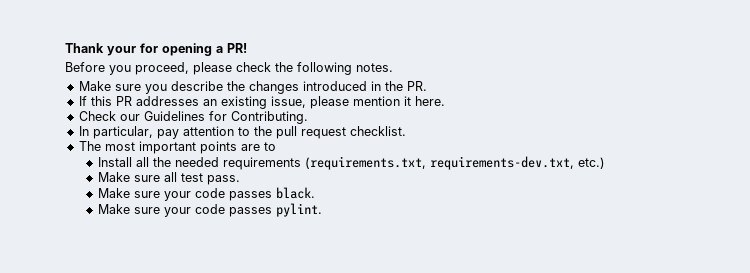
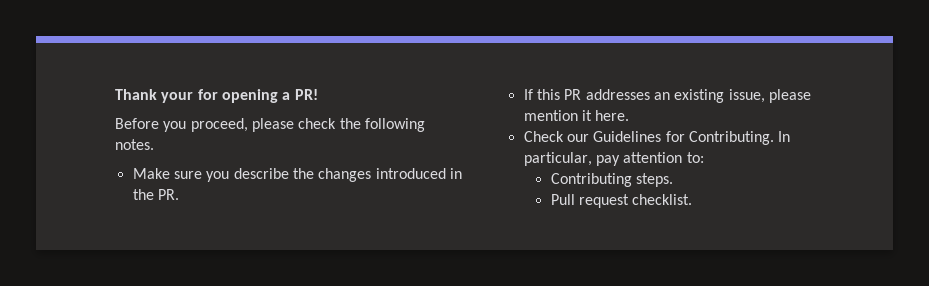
- Check our Guidelines for Contributing.
- In particular, pay attention to the pull request checklist.
- The most important points are to
- Install all the needed requirements (requirements.txt, requirements-dev.txt, etc.)
- Make sure all test pass.
- Make sure your code passes black.
- Make sure your code passes pylint.
+ Check our Guidelines for Contributing. In particular, pay attention to:
+ Contributing steps.
+ Pull request checklist.

